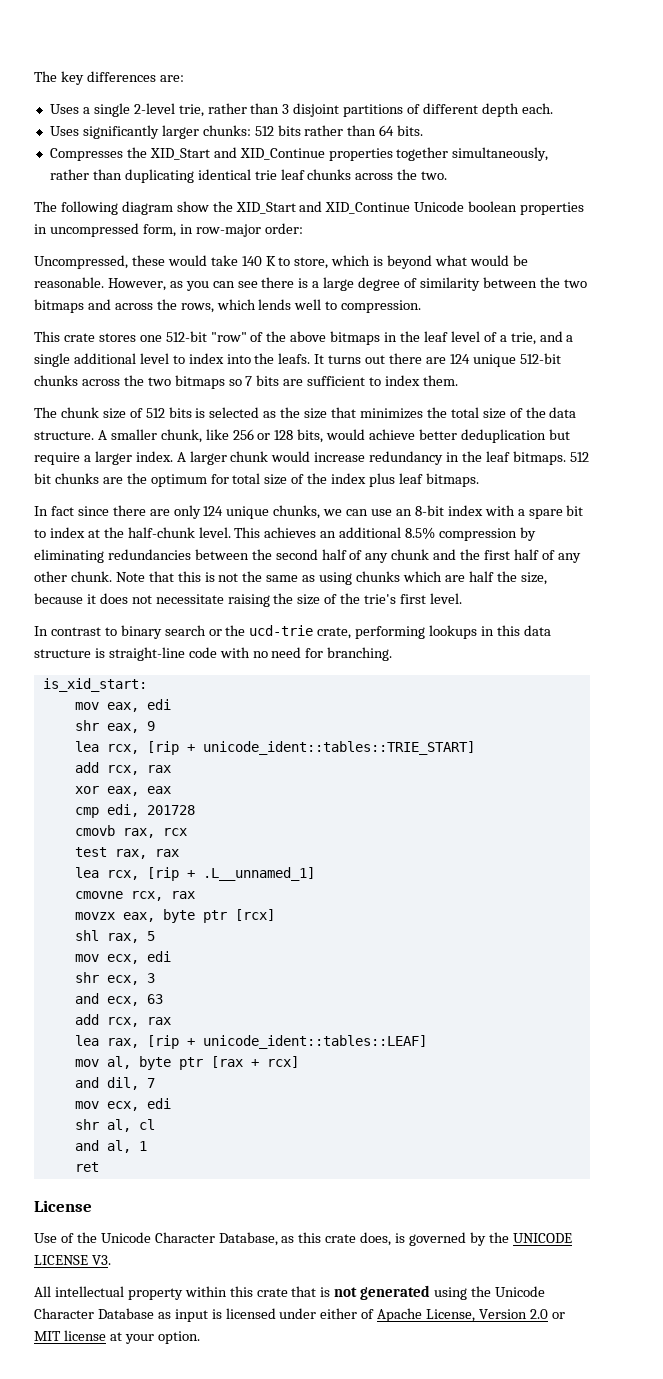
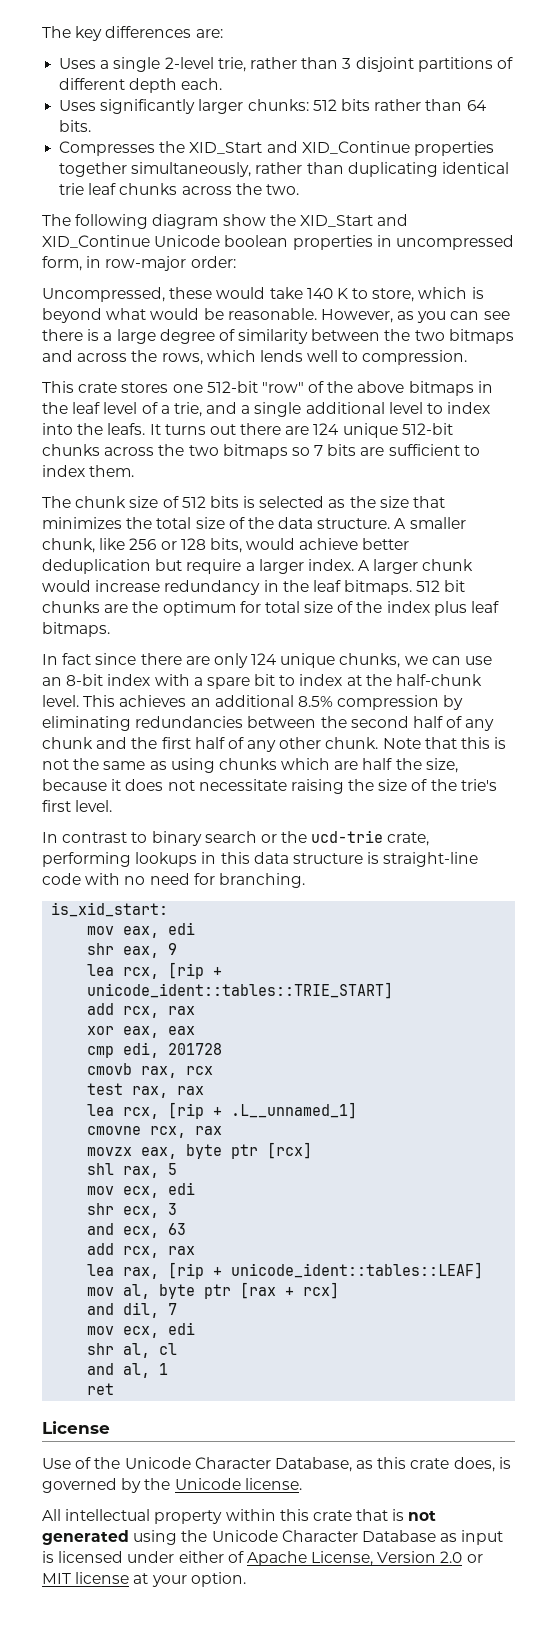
- Use of the Unicode Character Database, as this crate does, is governed by the UNICODE LICENSE V3.
+ Use of the Unicode Character Database, as this crate does, is governed by the Unicode license.

